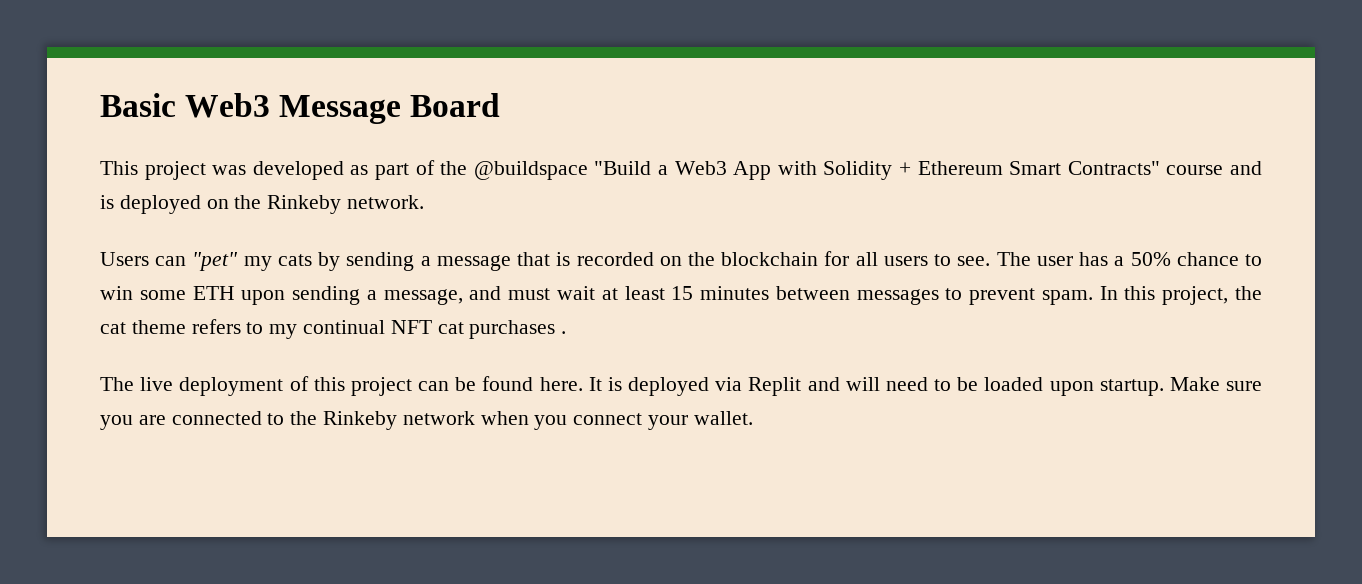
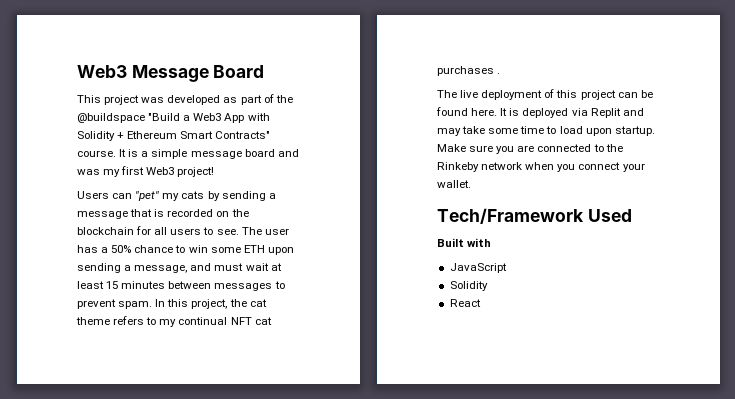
- Basic Web3 Message Board
+ Web3 Message Board
- This project was developed as part of the @buildspace "Build a Web3 App with Solidity + Ethereum Smart Contracts" course and is deployed on the Rinkeby network.
+ This project was developed as part of the @buildspace "Build a Web3 App with Solidity + Ethereum Smart Contracts" course. It is a simple message board and was my first Web3 project!
- It is deployed via Replit and will need to be loaded upon startup.
+ It is deployed via Replit and may take some time to load upon startup.
+ Tech/Framework Used
+ Built with
+ JavaScript
+ Solidity
+ React

